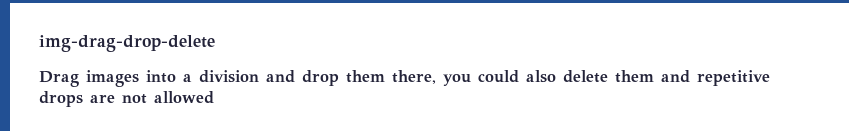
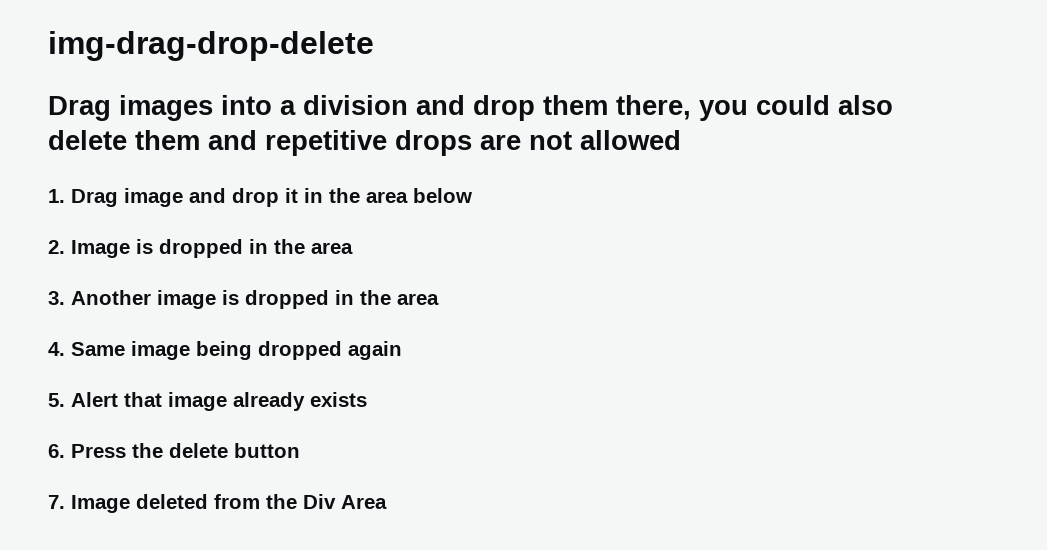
+ 1. Drag image and drop it in the area below
+ 2. Image is dropped in the area
+ 3. Another image is dropped in the area
+ 4. Same image being dropped again
+ 5. Alert that image already exists
+ 6. Press the delete button
+ 7. Image deleted from the Div Area

